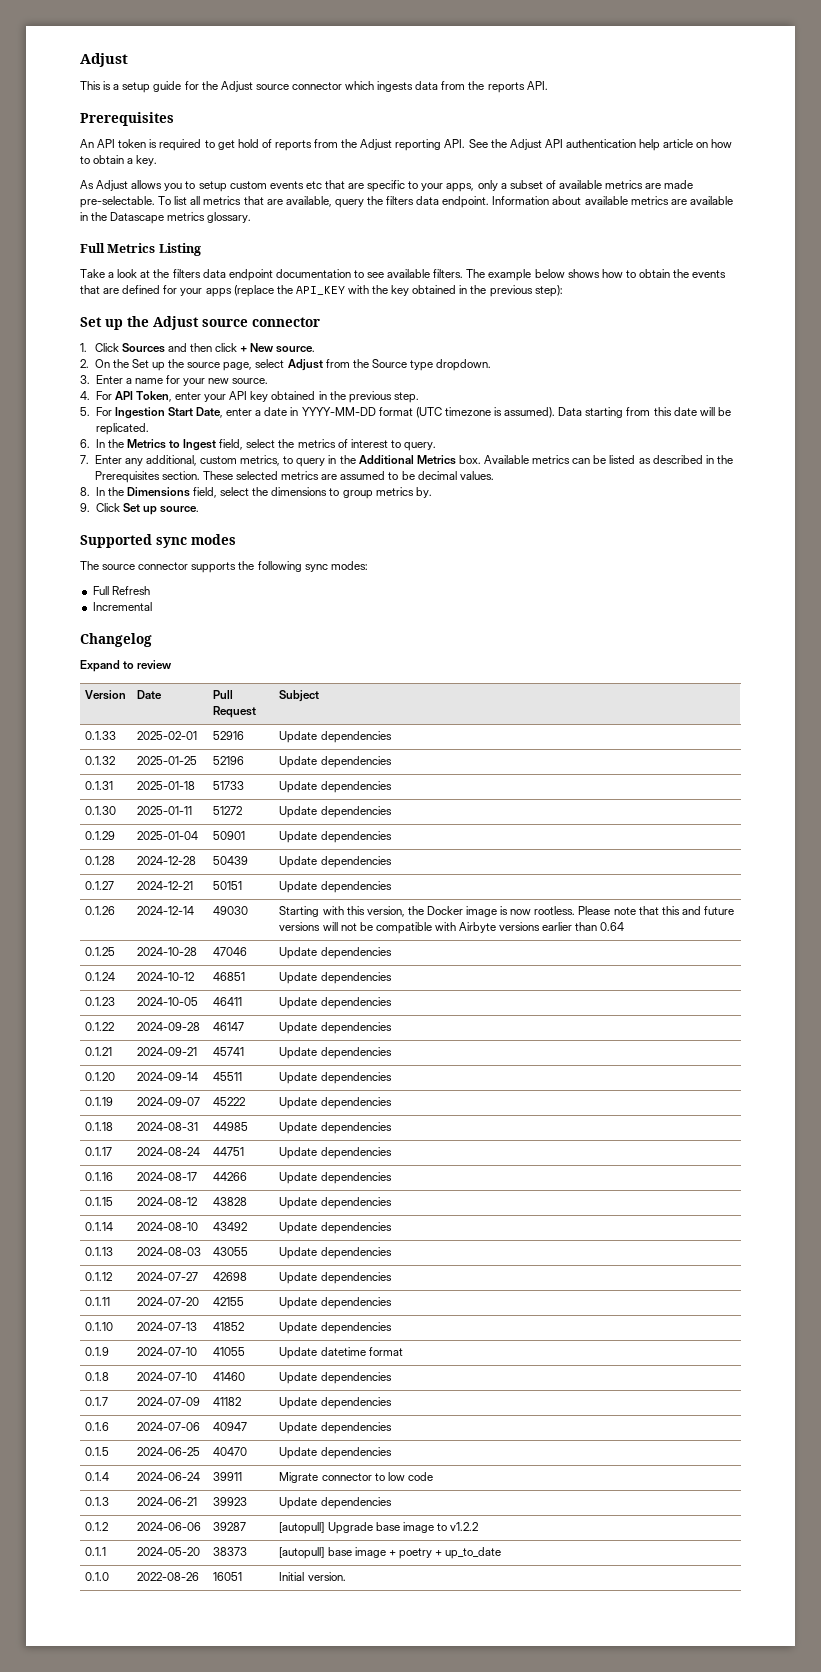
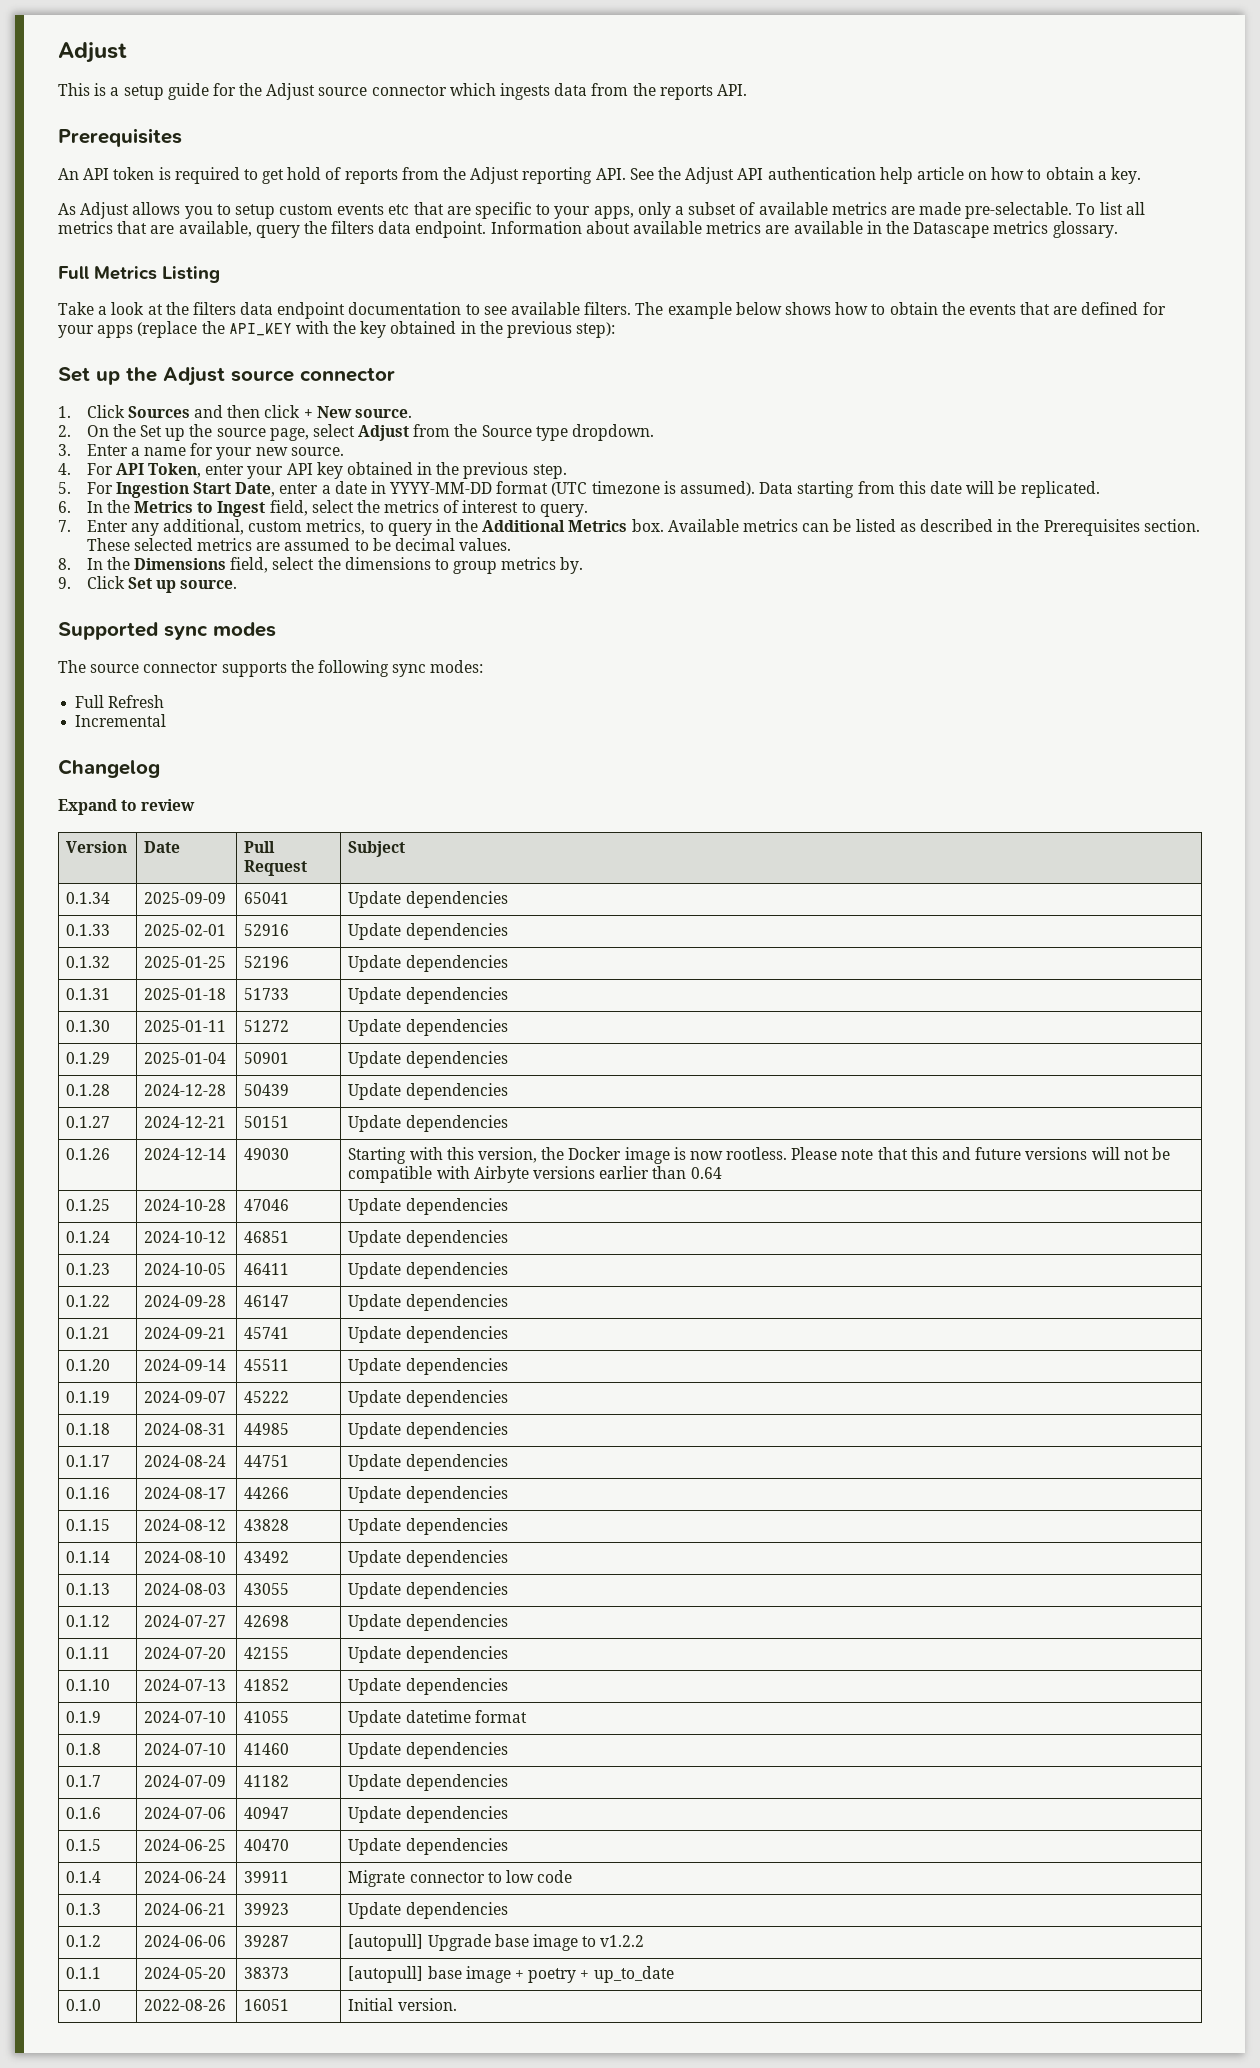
+ 0.1.34 | 2025-09-09 | 65041 | Update dependencies

